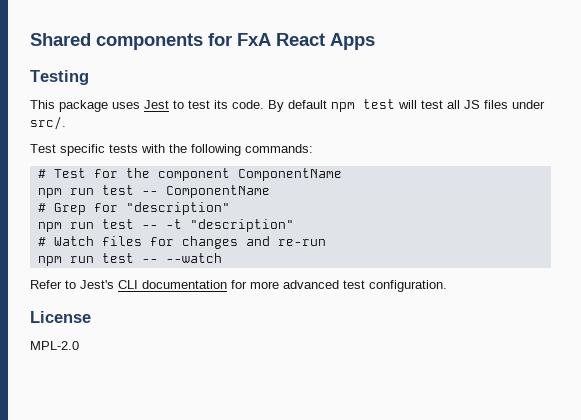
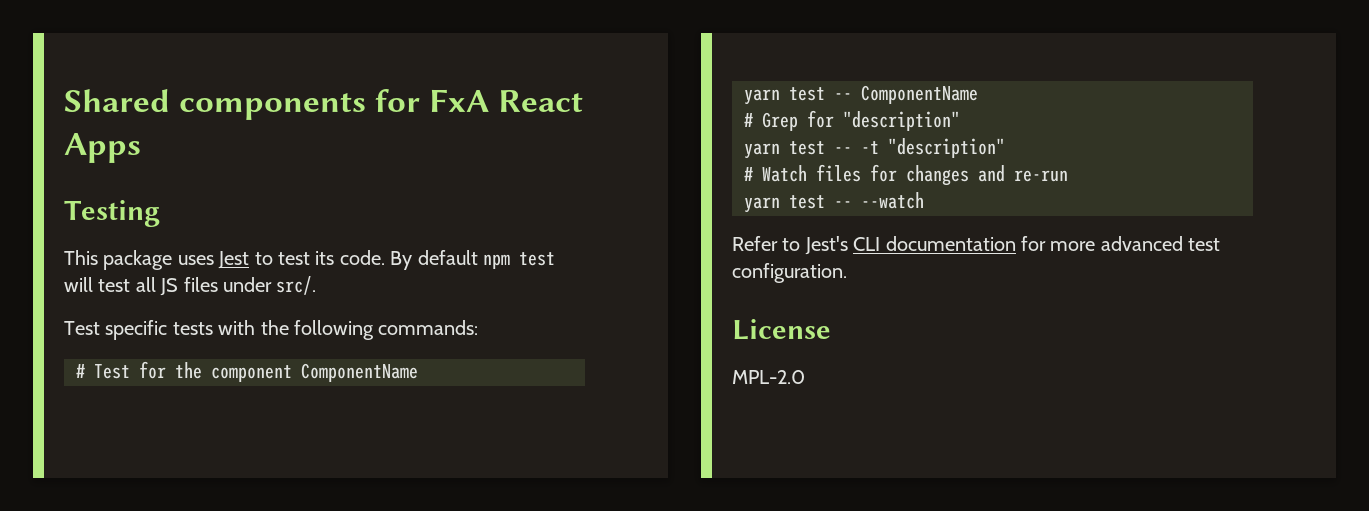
- npm run test -- ComponentName
+ yarn test -- ComponentName
- npm run test -- -t "description"
+ yarn test -- -t "description"
- npm run test -- --watch
+ yarn test -- --watch

